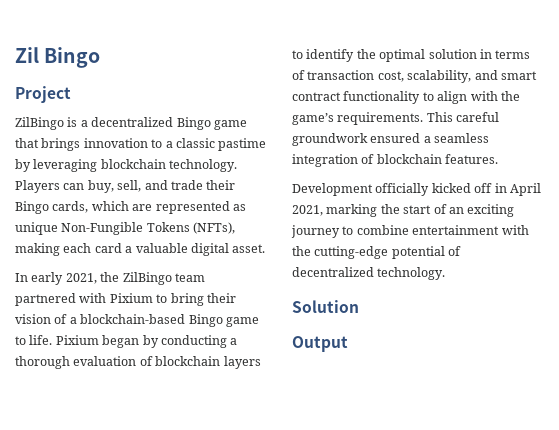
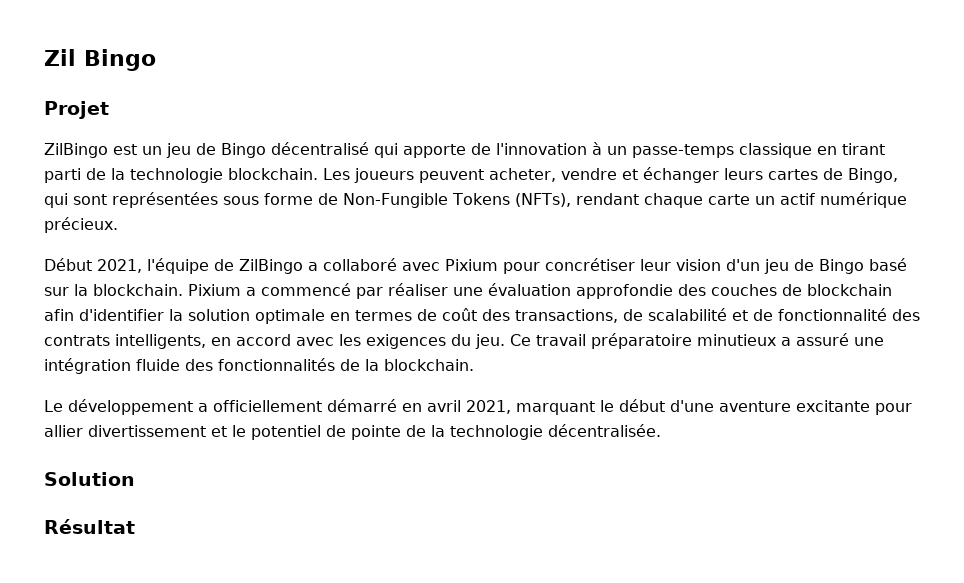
- Project
- ZilBingo is a decentralized Bingo game that brings innovation to a classic pastime by leveraging blockchain technology. Players can buy, sell, and trade their Bingo cards, which are represented as unique Non-Fungible Tokens (NFTs), making each card a valuable digital asset.
- In early 2021, the ZilBingo team partnered with Pixium to bring their vision of a blockchain-based Bingo game to life. Pixium began by conducting a thorough evaluation of blockchain layers to identify the optimal solution in terms of transaction cost, scalability, and smart contract functionality to align with the game’s requirements. This careful groundwork ensured a seamless integration of blockchain features.
- Development officially kicked off in April 2021, marking the start of an exciting journey to combine entertainment with the cutting-edge potential of decentralized technology.
+ Projet
+ ZilBingo est un jeu de Bingo décentralisé qui apporte de l'innovation à un passe-temps classique en tirant parti de la technologie blockchain. Les joueurs peuvent acheter, vendre et échanger leurs cartes de Bingo, qui sont représentées sous forme de Non-Fungible Tokens (NFTs), rendant chaque carte un actif numérique précieux.
+ Début 2021, l'équipe de ZilBingo a collaboré avec Pixium pour concrétiser leur vision d'un jeu de Bingo basé sur la blockchain. Pixium a commencé par réaliser une évaluation approfondie des couches de blockchain afin d'identifier la solution optimale en termes de coût des transactions, de scalabilité et de fonctionnalité des contrats intelligents, en accord avec les exigences du jeu. Ce travail préparatoire minutieux a assuré une intégration fluide des fonctionnalités de la blockchain.
+ Le développement a officiellement démarré en avril 2021, marquant le début d'une aventure excitante pour allier divertissement et le potentiel de pointe de la technologie décentralisée.
- Output
+ Résultat

